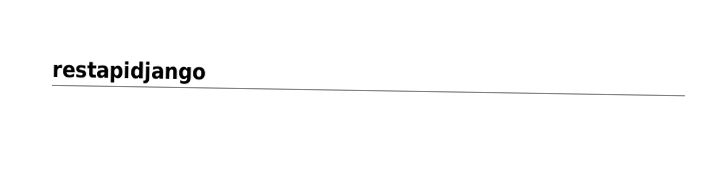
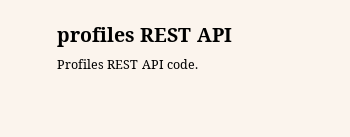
- restapidjango
+ profiles REST API
+ Profiles REST API code.

